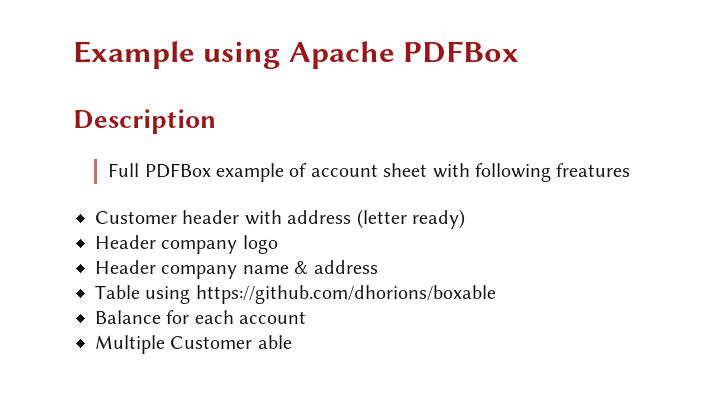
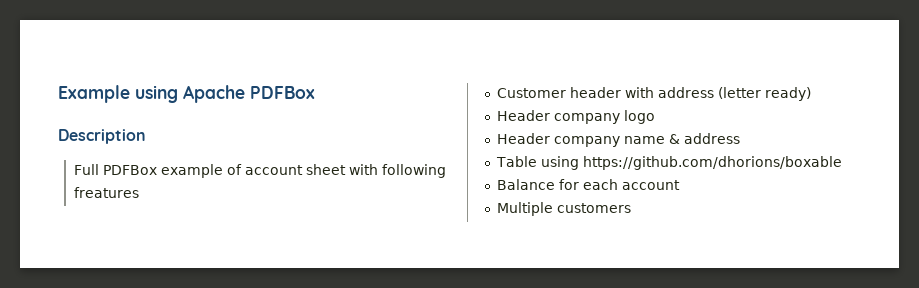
- Multiple Customer able
+ Multiple customers

